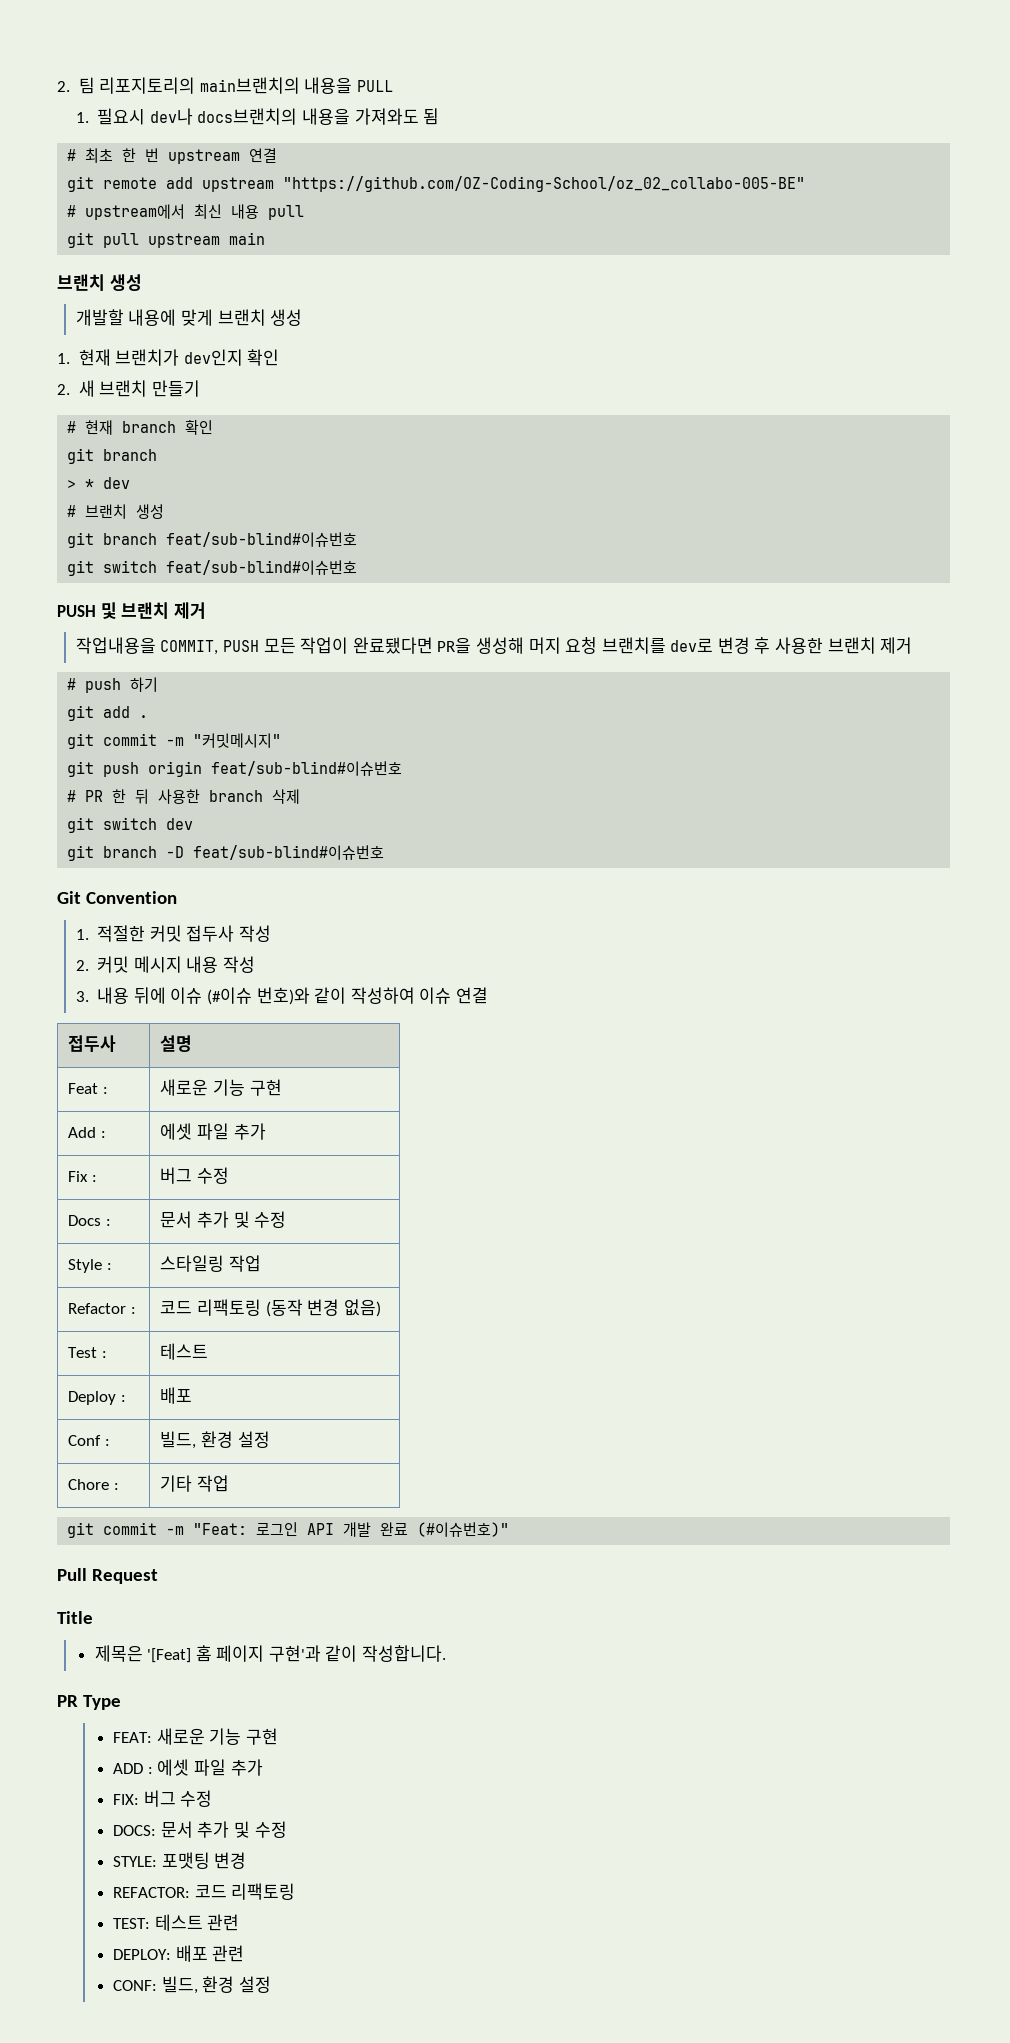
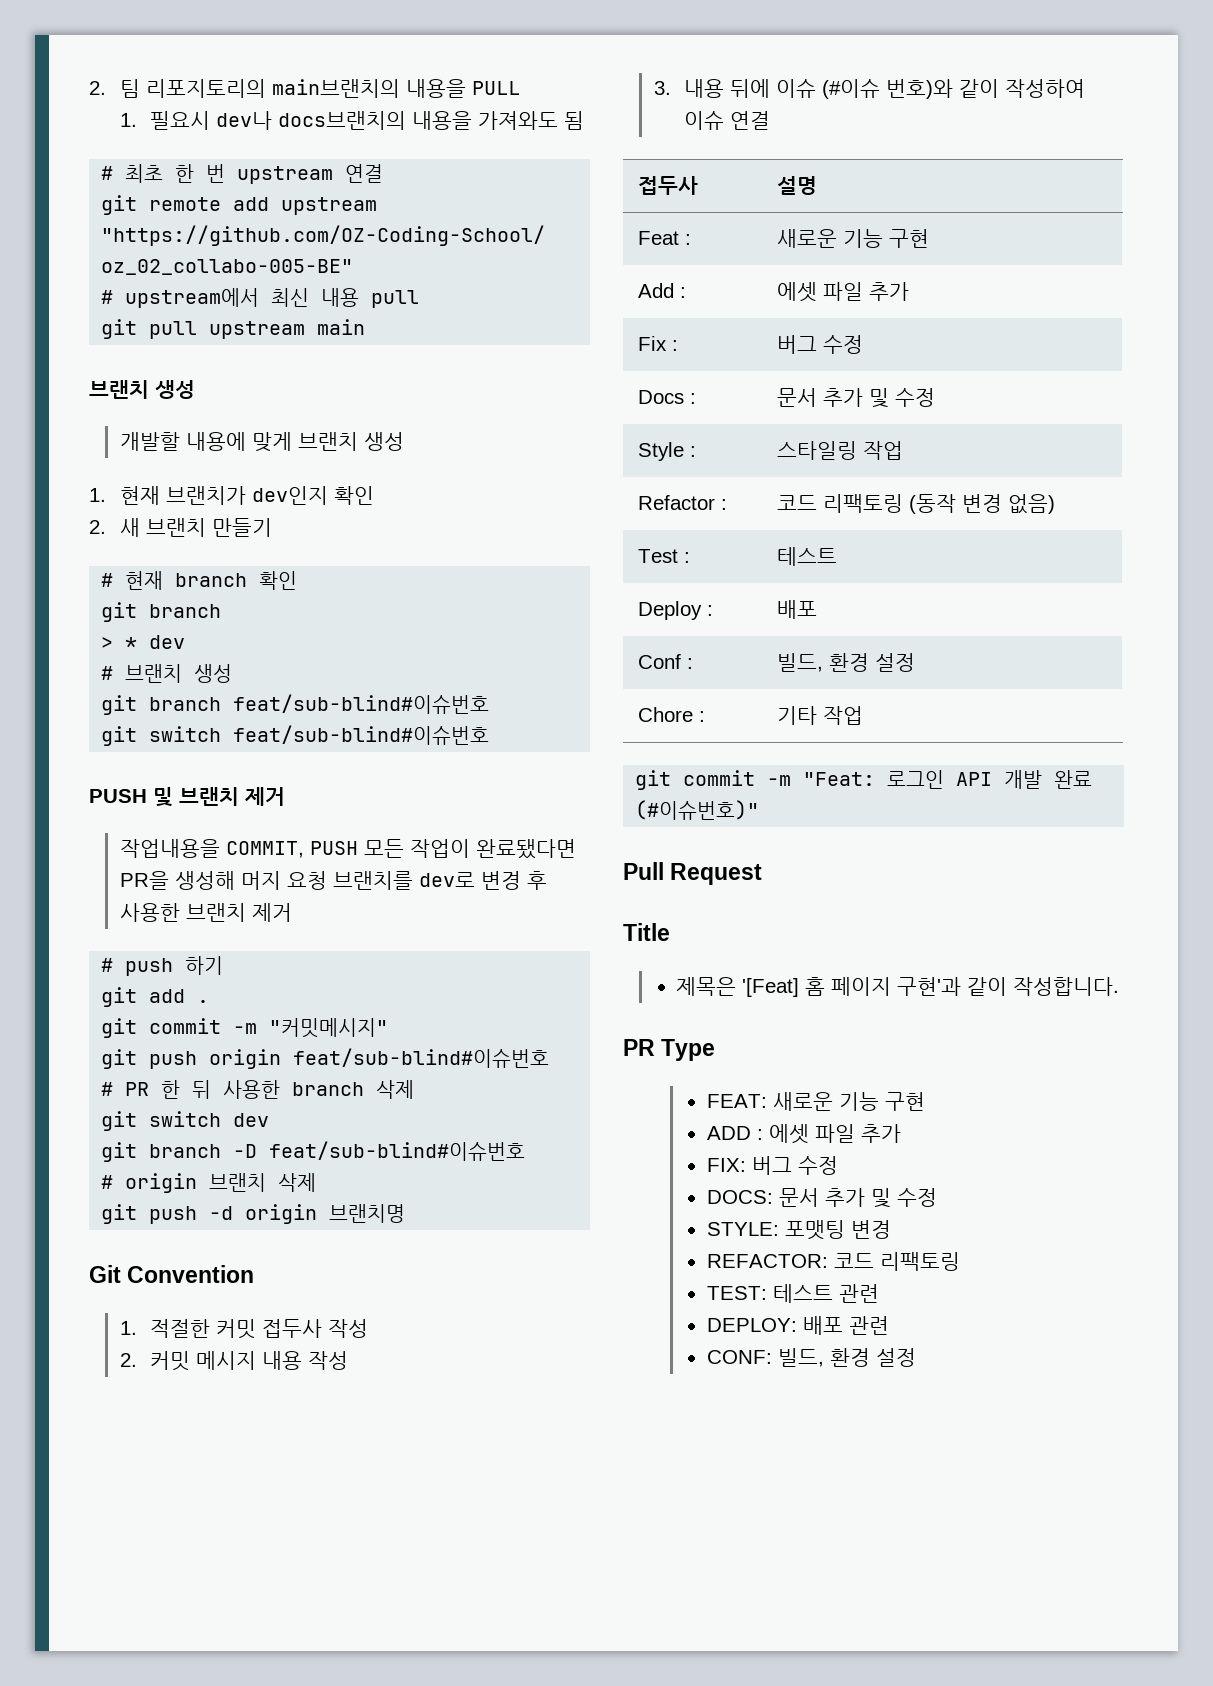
+ # origin 브랜치 삭제
+ git push -d origin 브랜치명

